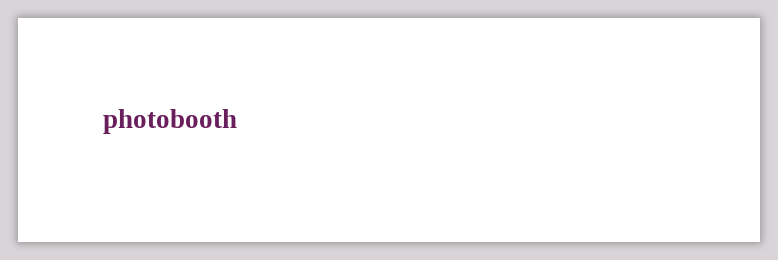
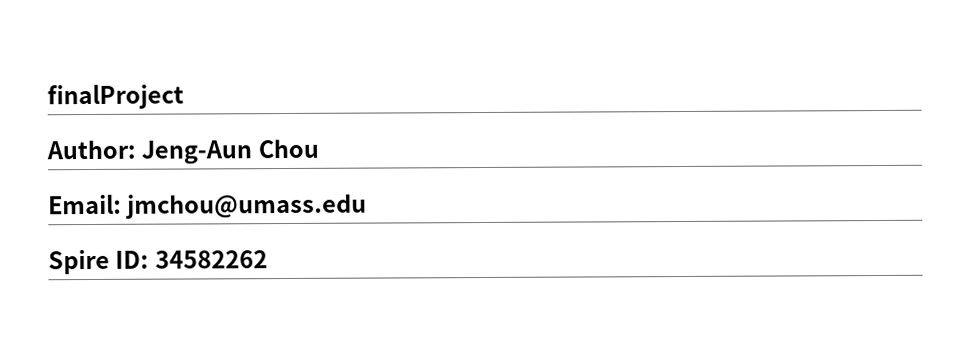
- photobooth
+ finalProject
+ Author: Jeng-Aun Chou
+ Email: jmchou@umass.edu
+ Spire ID: 34582262

